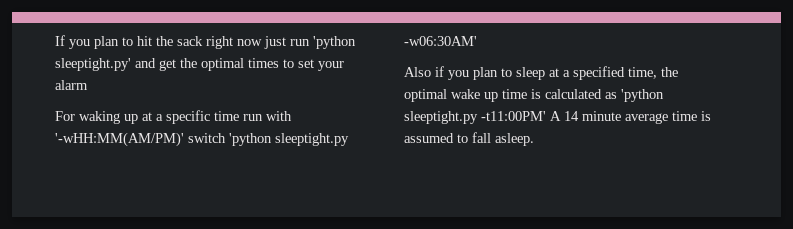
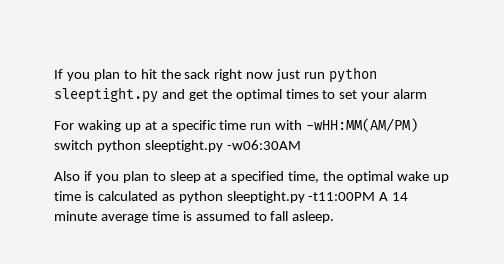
- If you plan to hit the sack right now just run 'python sleeptight.py' and get the optimal times to set your alarm
+ If you plan to hit the sack right now just run python sleeptight.py and get the optimal times to set your alarm
- For waking up at a specific time run with '-wHH:MM(AM/PM)' switch 'python sleeptight.py -w06:30AM'
+ For waking up at a specific time run with -wHH:MM(AM/PM) switch python sleeptight.py -w06:30AM
- Also if you plan to sleep at a specified time, the optimal wake up time is calculated as 'python sleeptight.py -t11:00PM' A 14 minute average time is assumed to fall asleep.
+ Also if you plan to sleep at a specified time, the optimal wake up time is calculated as python sleeptight.py -t11:00PM A 14 minute average time is assumed to fall asleep.

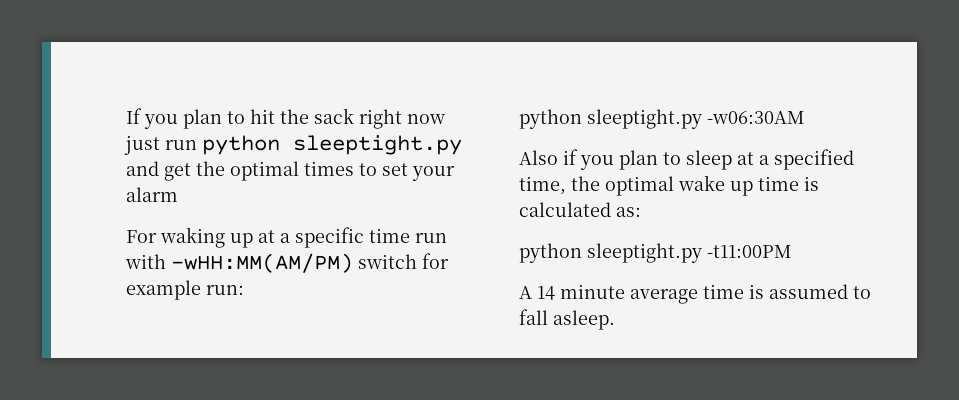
- For waking up at a specific time run with -wHH:MM(AM/PM) switch python sleeptight.py -w06:30AM
+ For waking up at a specific time run with -wHH:MM(AM/PM) switch for example run:
+ python sleeptight.py -w06:30AM
- Also if you plan to sleep at a specified time, the optimal wake up time is calculated as python sleeptight.py -t11:00PM A 14 minute average time is assumed to fall asleep.
+ Also if you plan to sleep at a specified time, the optimal wake up time is calculated as:
+ python sleeptight.py -t11:00PM
+ A 14 minute average time is assumed to fall asleep.

